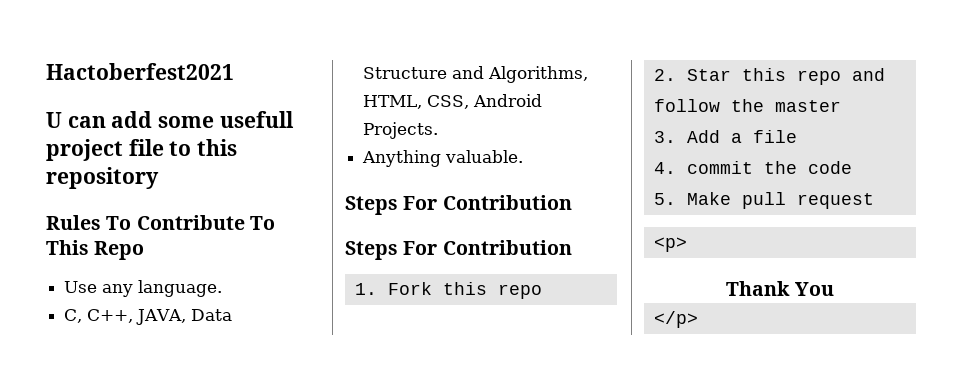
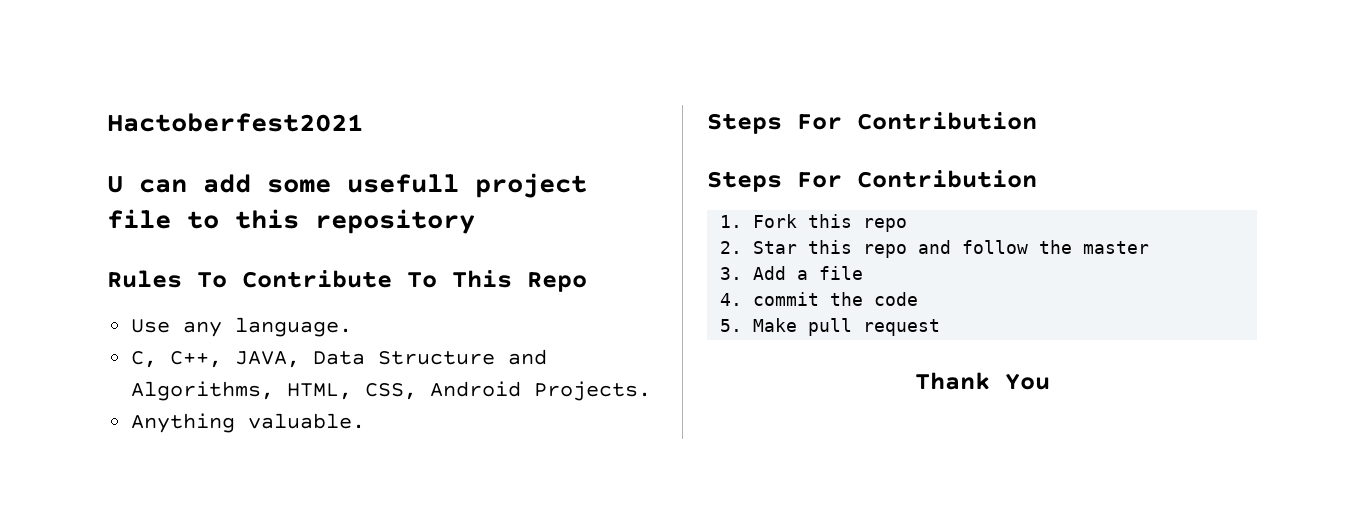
- <p>
- </p>

